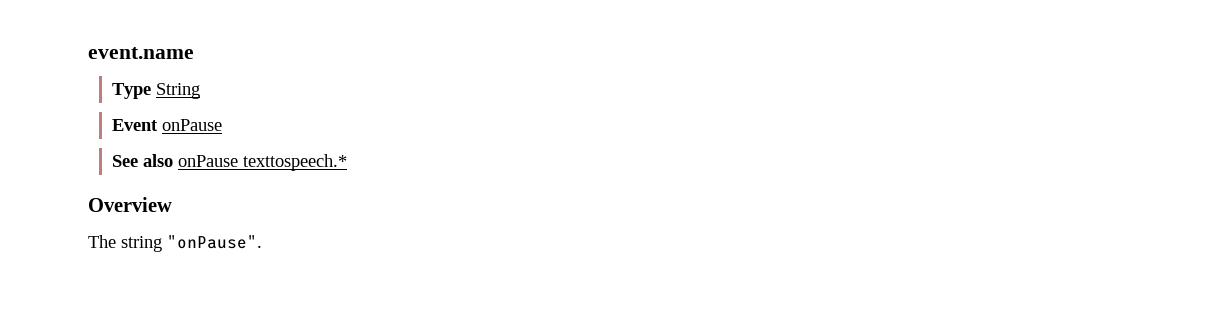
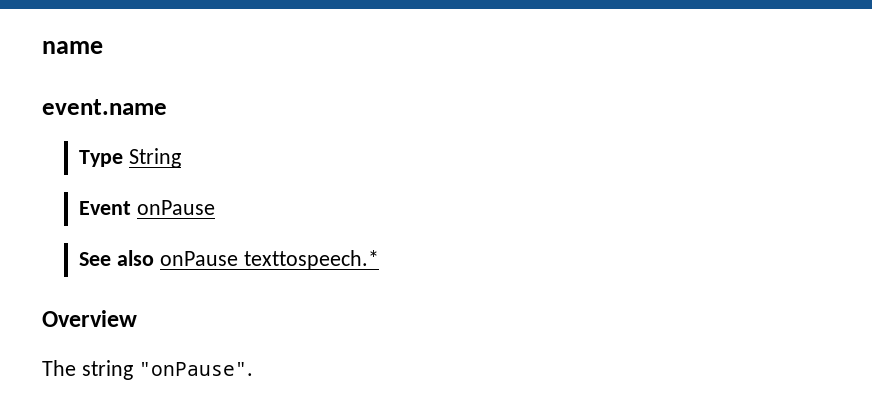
+ name

